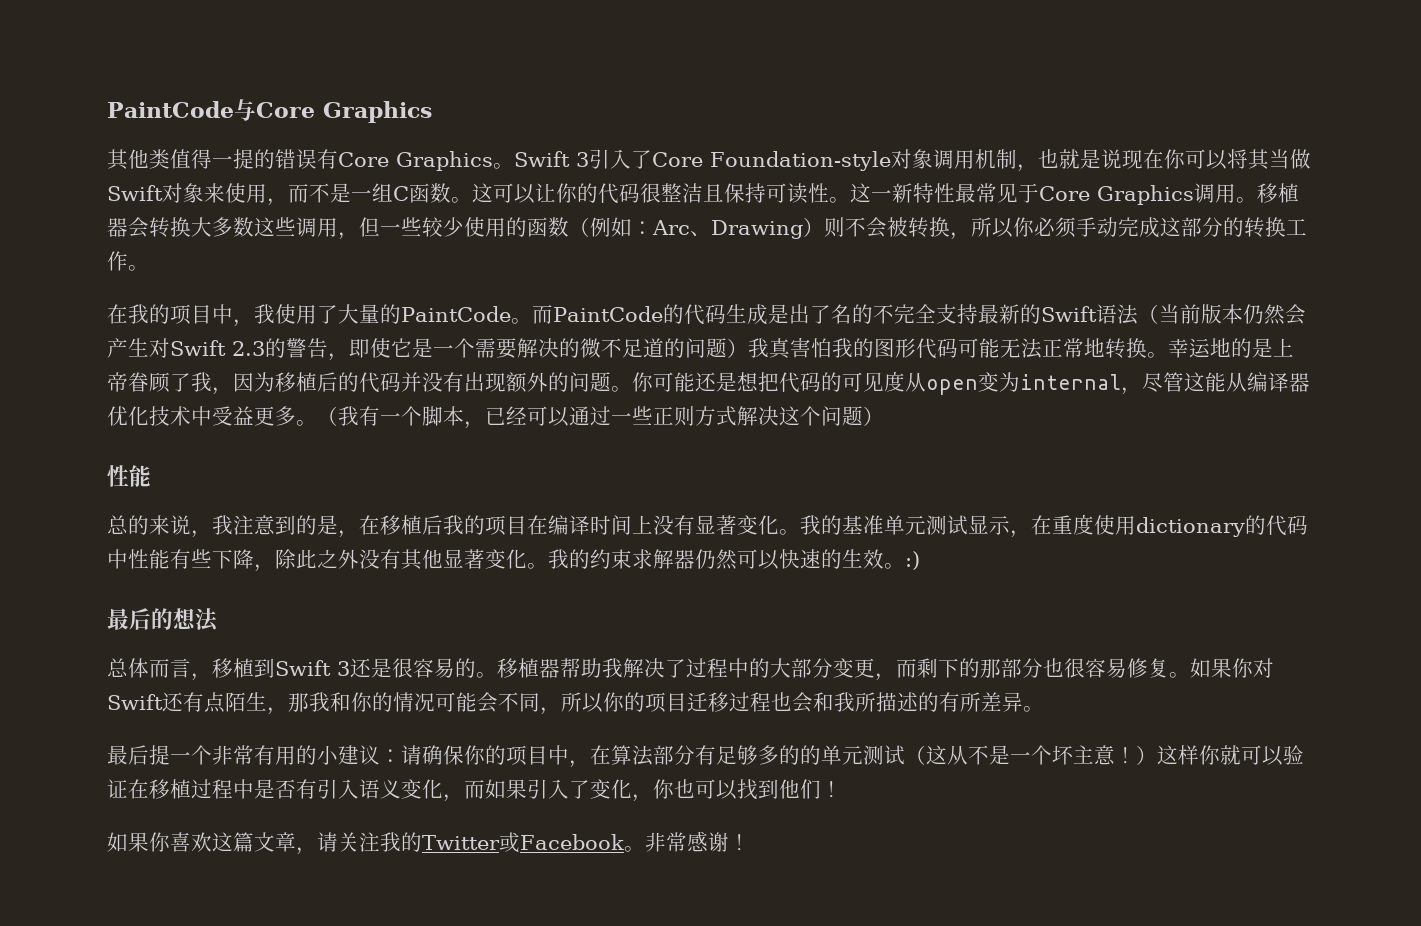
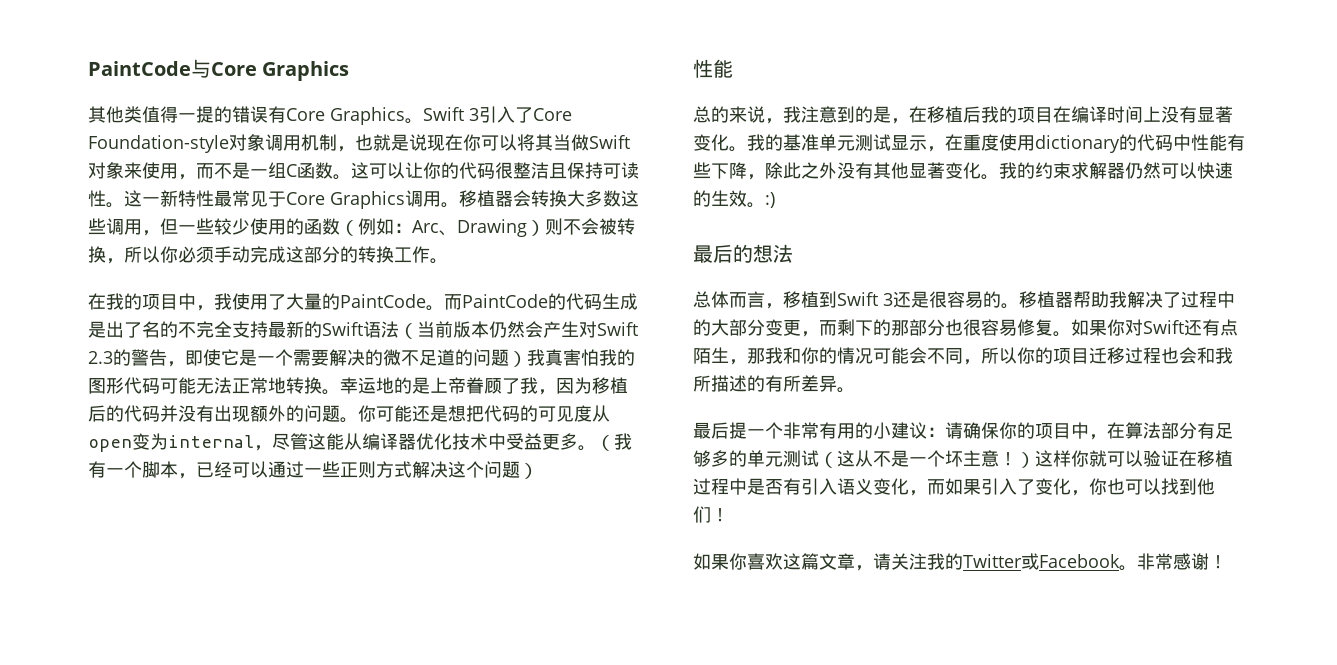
- 最后提一个非常有用的小建议：请确保你的项目中，在算法部分有足够多的的单元测试（这从不是一个坏主意！）这样你就可以验证在移植过程中是否有引入语义变化，而如果引入了变化，你也可以找到他们！
+ 最后提一个非常有用的小建议：请确保你的项目中，在算法部分有足够多的单元测试（这从不是一个坏主意！）这样你就可以验证在移植过程中是否有引入语义变化，而如果引入了变化，你也可以找到他们！

